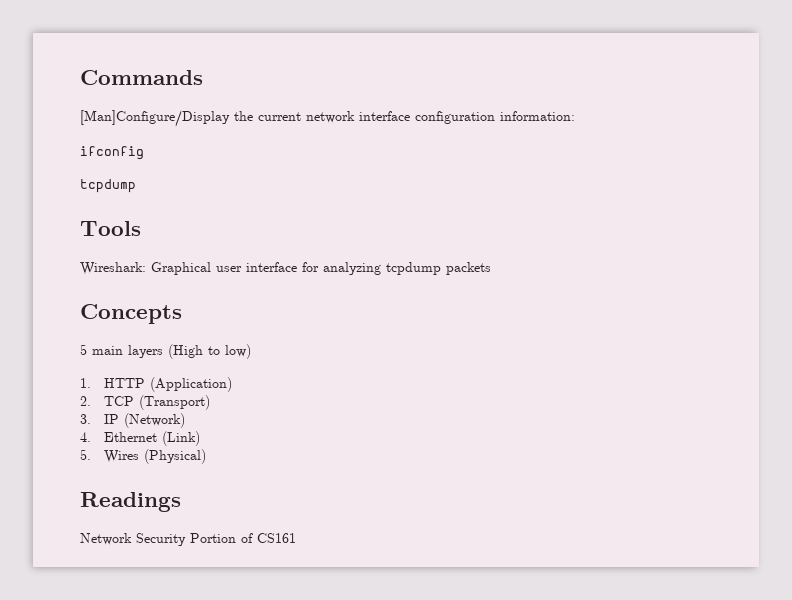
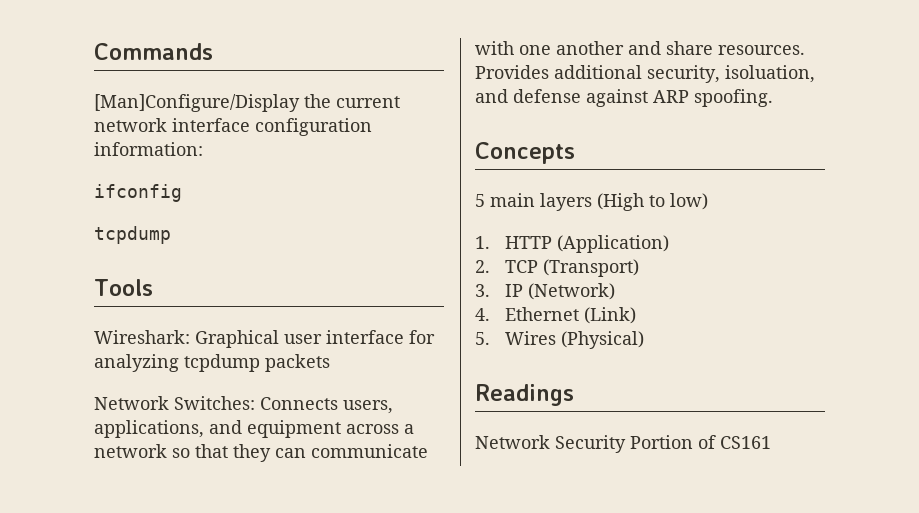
+ Network Switches: Connects users, applications, and equipment across a network so that they can communicate with one another and share resources. Provides additional security, isoluation, and defense against ARP spoofing.

